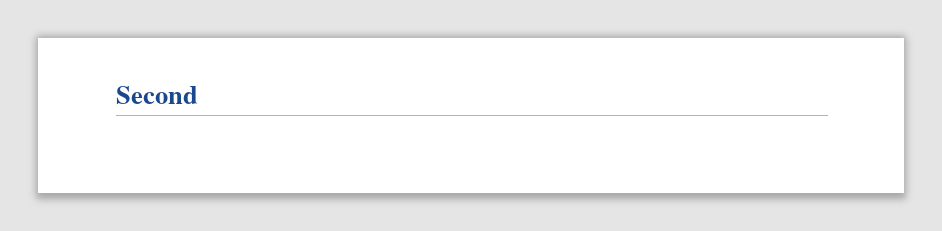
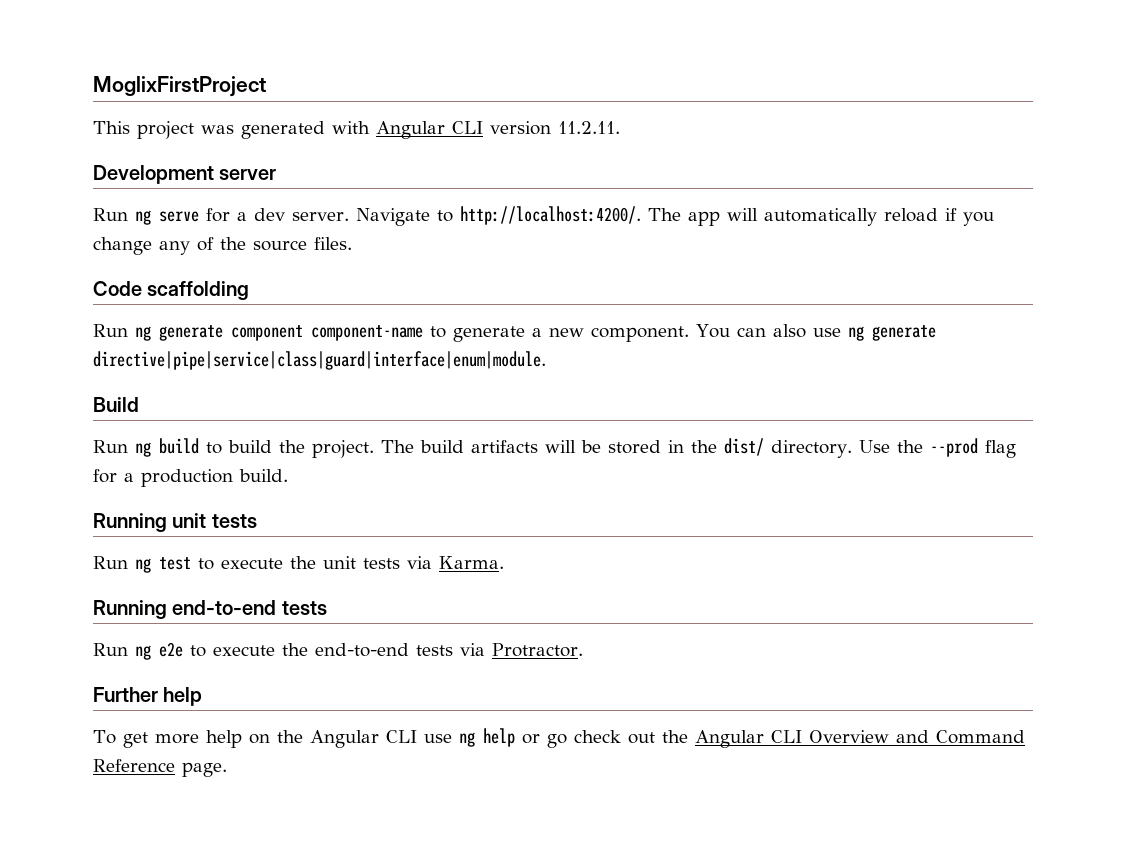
- Second
+ MoglixFirstProject
+ This project was generated with Angular CLI version 11.2.11.
+ Development server
+ Run ng serve for a dev server. Navigate to http://localhost:4200/. The app will automatically reload if you change any of the source files.
+ Code scaffolding
+ Run ng generate component component-name to generate a new component. You can also use ng generate directive|pipe|service|class|guard|interface|enum|module.
+ Build
+ Run ng build to build the project. The build artifacts will be stored in the dist/ directory. Use the --prod flag for a production build.
+ Running unit tests
+ Run ng test to execute the unit tests via Karma.
+ Running end-to-end tests
+ Run ng e2e to execute the end-to-end tests via Protractor.
+ Further help
+ To get more help on the Angular CLI use ng help or go check out the Angular CLI Overview and Command Reference page.

